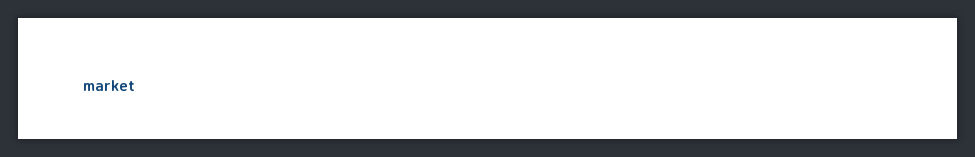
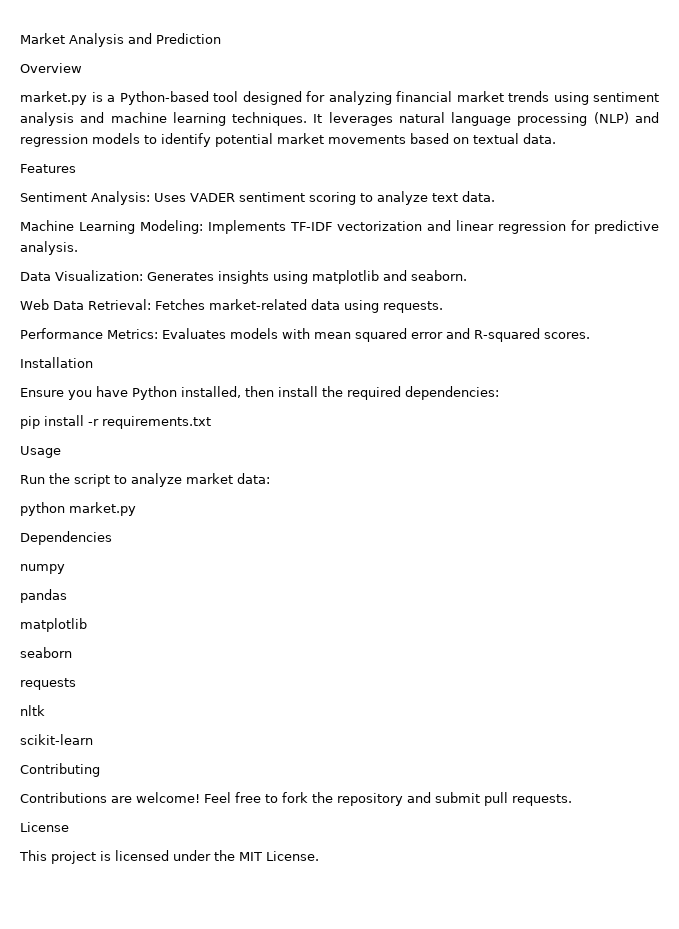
- market
+ Market Analysis and Prediction
+ Overview
+ market.py is a Python-based tool designed for analyzing financial market trends using sentiment analysis and machine learning techniques. It leverages natural language processing (NLP) and regression models to identify potential market movements based on textual data.
+ Features
+ Sentiment Analysis: Uses VADER sentiment scoring to analyze text data.
+ Machine Learning Modeling: Implements TF-IDF vectorization and linear regression for predictive analysis.
+ Data Visualization: Generates insights using matplotlib and seaborn.
+ Web Data Retrieval: Fetches market-related data using requests.
+ Performance Metrics: Evaluates models with mean squared error and R-squared scores.
+ Installation
+ Ensure you have Python installed, then install the required dependencies:
+ pip install -r requirements.txt
+ Usage
+ Run the script to analyze market data:
+ python market.py
+ Dependencies
+ numpy
+ pandas
+ matplotlib
+ seaborn
+ requests
+ nltk
+ scikit-learn
+ Contributing
+ Contributions are welcome! Feel free to fork the repository and submit pull requests.
+ License
+ This project is licensed under the MIT License.

